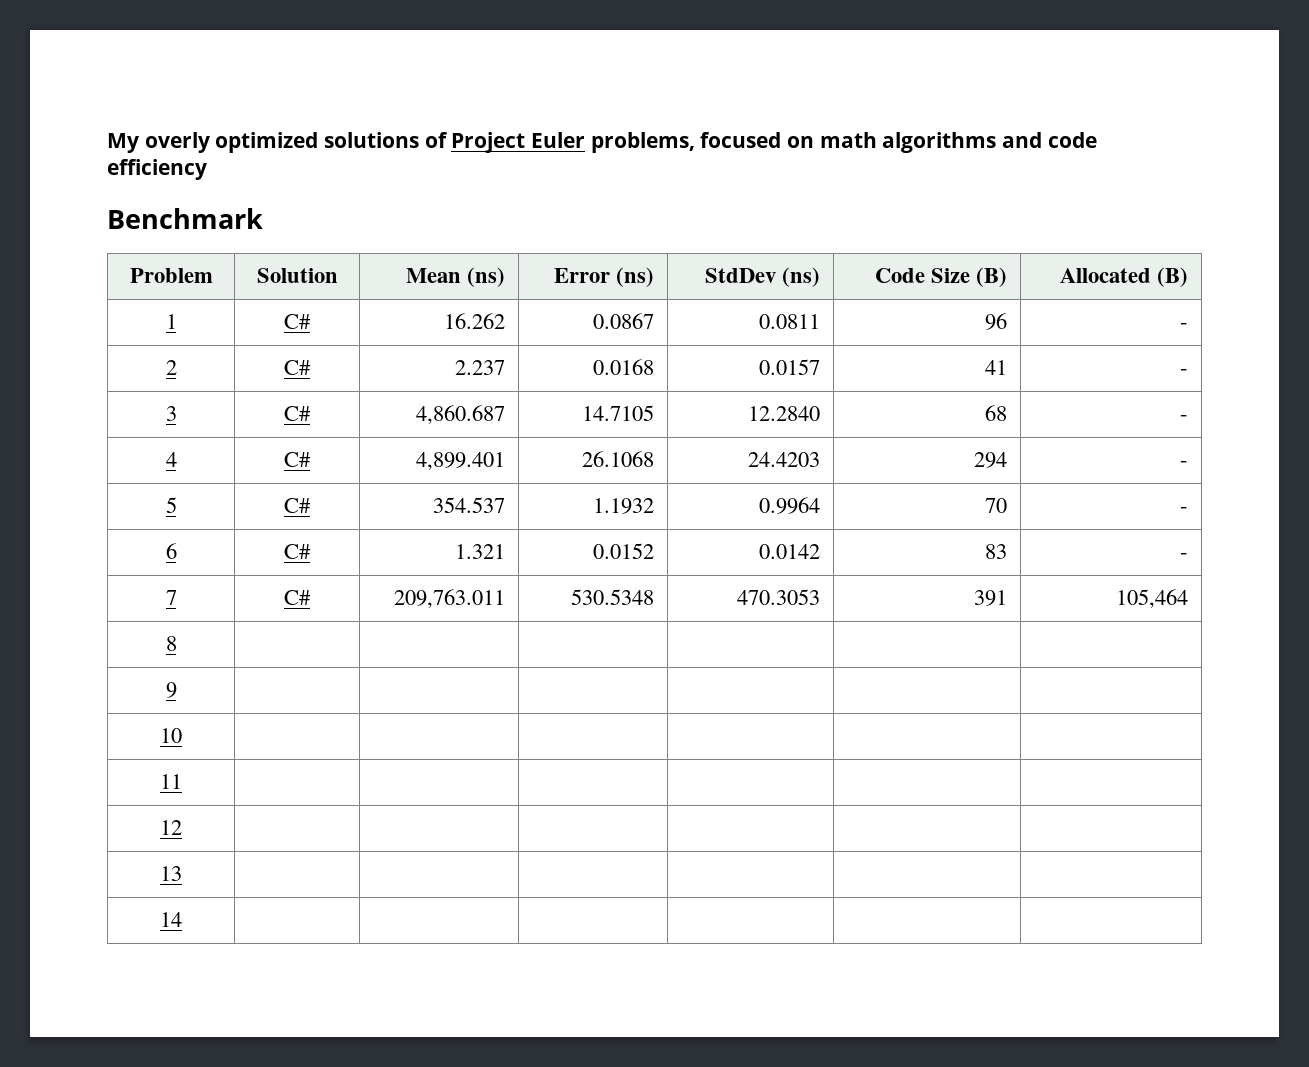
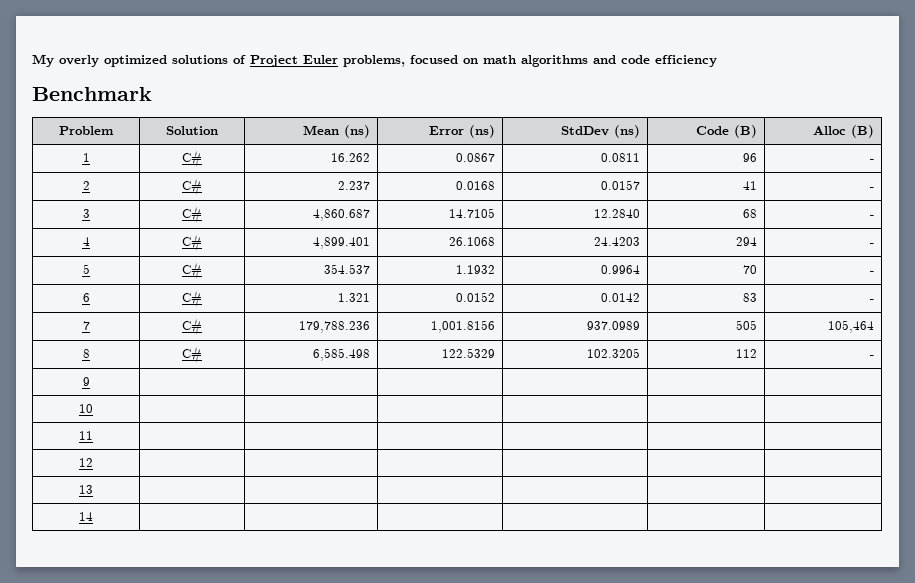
- Problem | Solution | Mean (ns) | Error (ns) | StdDev (ns) | Code Size (B) | Allocated (B)
+ Problem | Solution | Mean (ns) | Error (ns) | StdDev (ns) | Code (B) | Alloc (B)
- 7 | C# | 209,763.011 | 530.5348 | 470.3053 | 391 | 105,464
- 8 | | | | | |
+ 7 | C# | 179,788.236 | 1,001.8156 | 937.0989 | 505 | 105,464
+ 8 | C# | 6,585.498 | 122.5329 | 102.3205 | 112 | -

